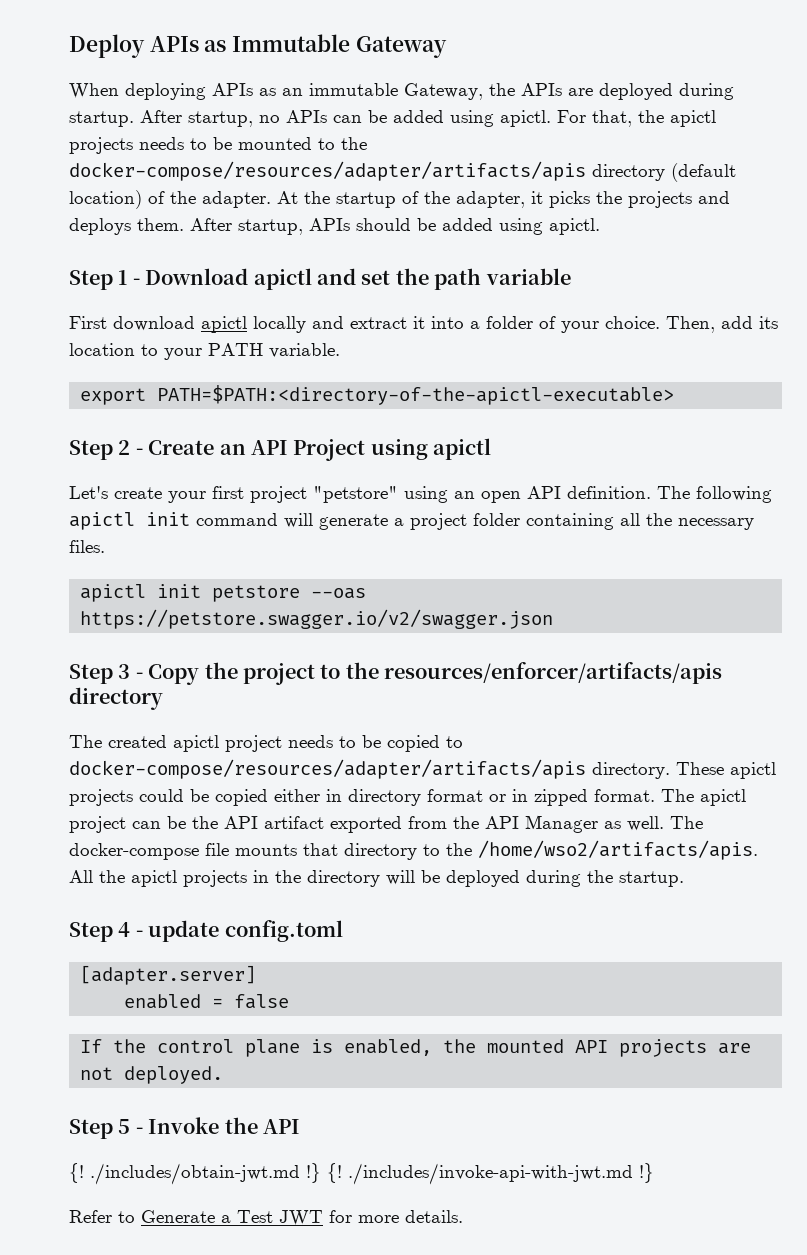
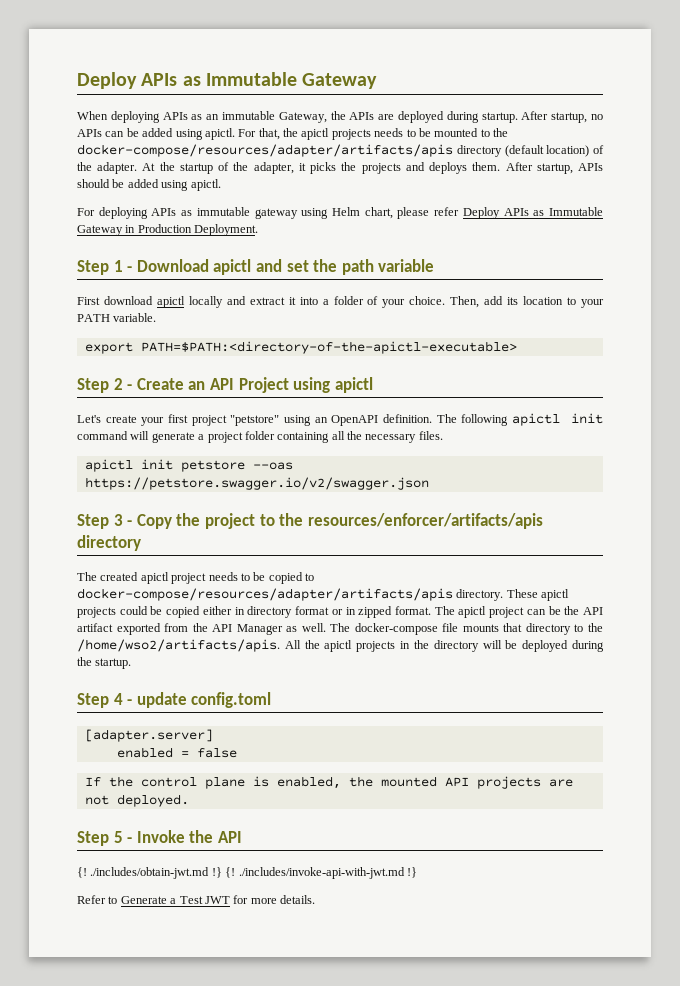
+ For deploying APIs as immutable gateway using Helm chart, please refer Deploy APIs as Immutable Gateway in Production Deployment.
- Let's create your first project "petstore" using an open API definition.
+ Let's create your first project "petstore" using an OpenAPI definition.

